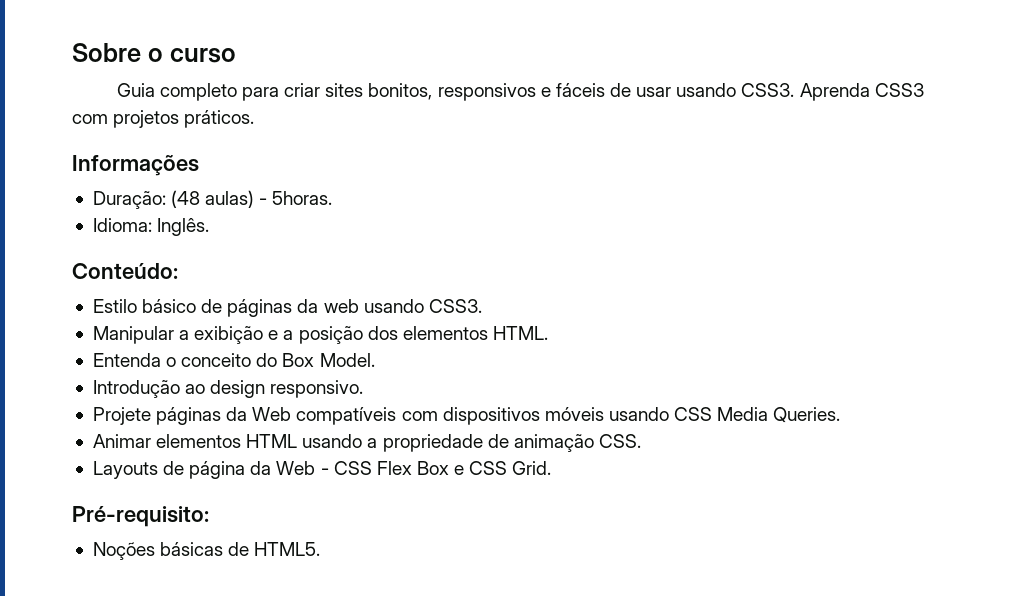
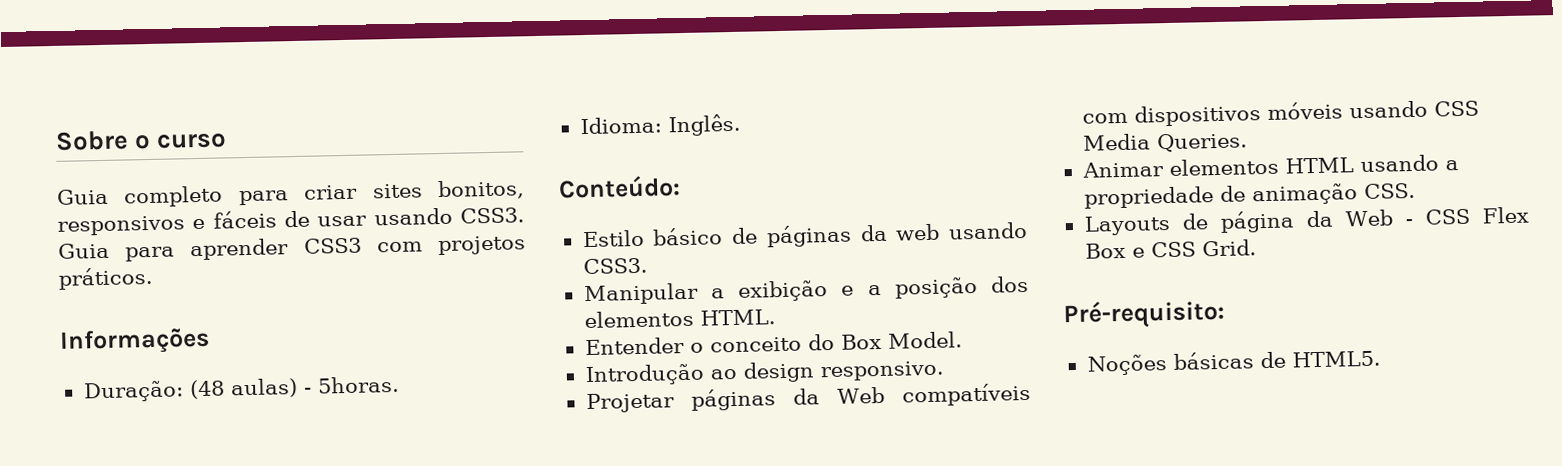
- Aprenda CSS3 com projetos práticos.
+ Guia para aprender CSS3 com projetos práticos.
- Entenda o conceito do Box Model.
+ Entender o conceito do Box Model.
- Projete páginas da Web compatíveis com dispositivos móveis usando CSS Media Queries.
+ Projetar páginas da Web compatíveis com dispositivos móveis usando CSS Media Queries.

